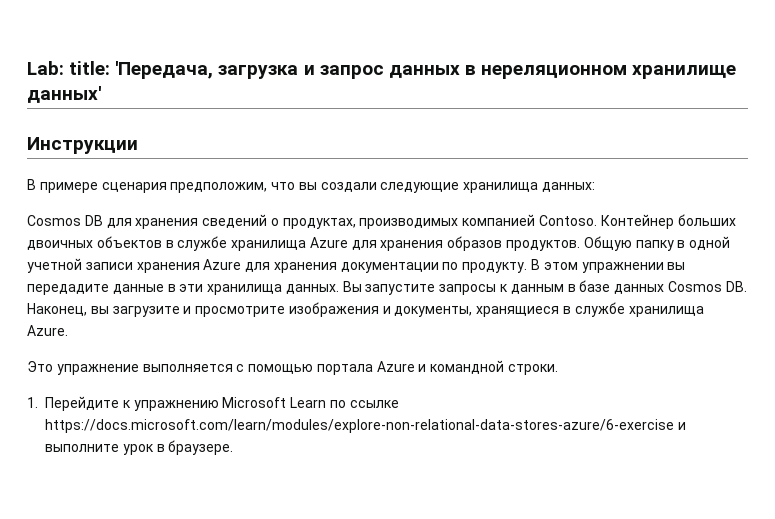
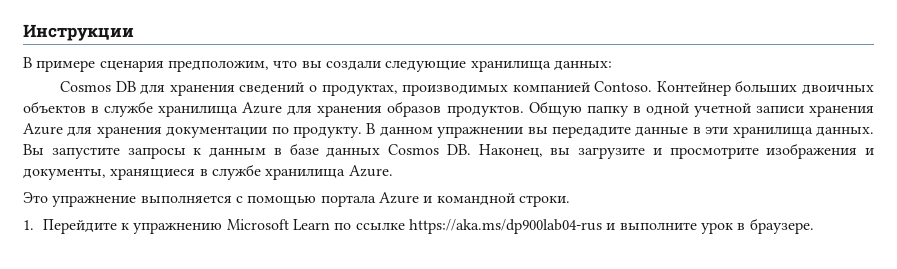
- Lab: title: 'Передача, загрузка и запрос данных в нереляционном хранилище данных'
- В этом упражнении вы передадите данные в эти хранилища данных.
+ В данном упражнении вы передадите данные в эти хранилища данных.
- 1. Перейдите к упражнению Microsoft Learn по ссылке https://docs.microsoft.com/learn/modules/explore-non-relational-data-stores-azure/6-exercise и выполните урок в браузере.
+ 1. Перейдите к упражнению Microsoft Learn по ссылке https://aka.ms/dp900lab04-rus и выполните урок в браузере.

